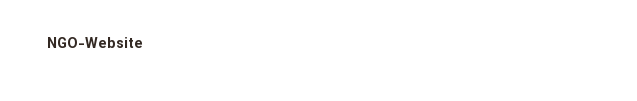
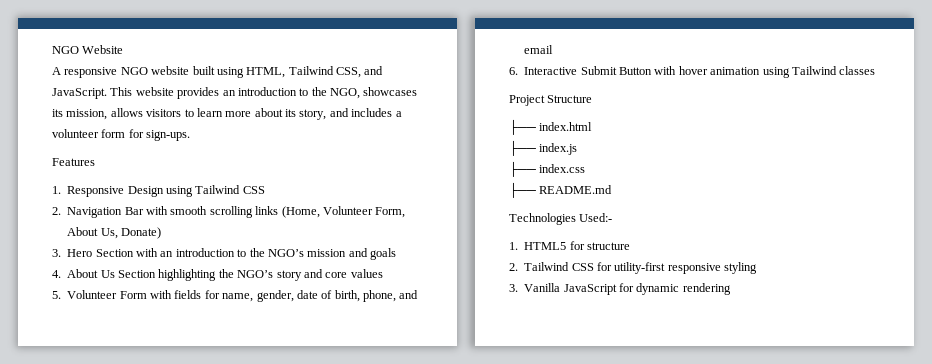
- NGO-Website
+ NGO Website
+ A responsive NGO website built using HTML, Tailwind CSS, and JavaScript. This website provides an introduction to the NGO, showcases its mission, allows visitors to learn more about its story, and includes a volunteer form for sign-ups.
+ Features
+ 1. Responsive Design using Tailwind CSS
+ 2. Navigation Bar with smooth scrolling links (Home, Volunteer Form, About Us, Donate)
+ 3. Hero Section with an introduction to the NGO’s mission and goals
+ 4. About Us Section highlighting the NGO’s story and core values
+ 5. Volunteer Form with fields for name, gender, date of birth, phone, and email
+ 6. Interactive Submit Button with hover animation using Tailwind classes
+ Project Structure
+ ├── index.html
+ ├── index.js
+ ├── index.css
+ ├── README.md
+ Technologies Used:-
+ 1. HTML5 for structure
+ 2. Tailwind CSS for utility-first responsive styling
+ 3. Vanilla JavaScript for dynamic rendering

